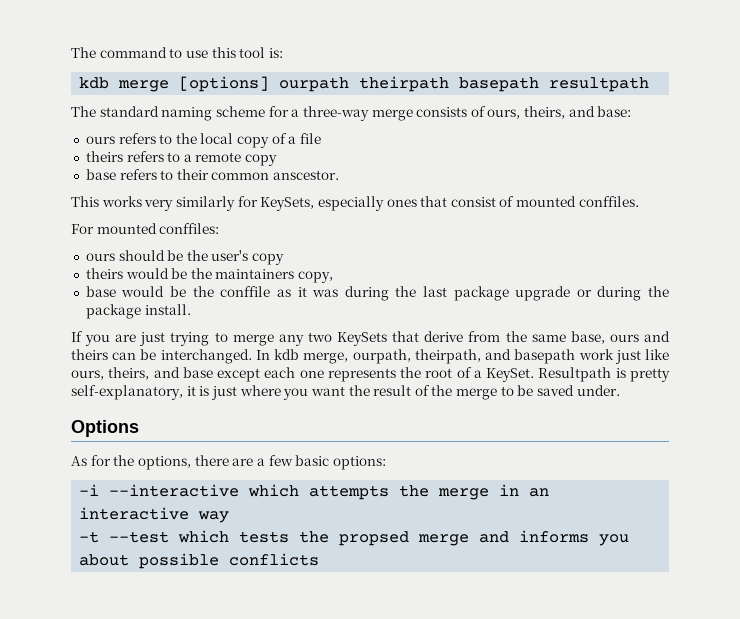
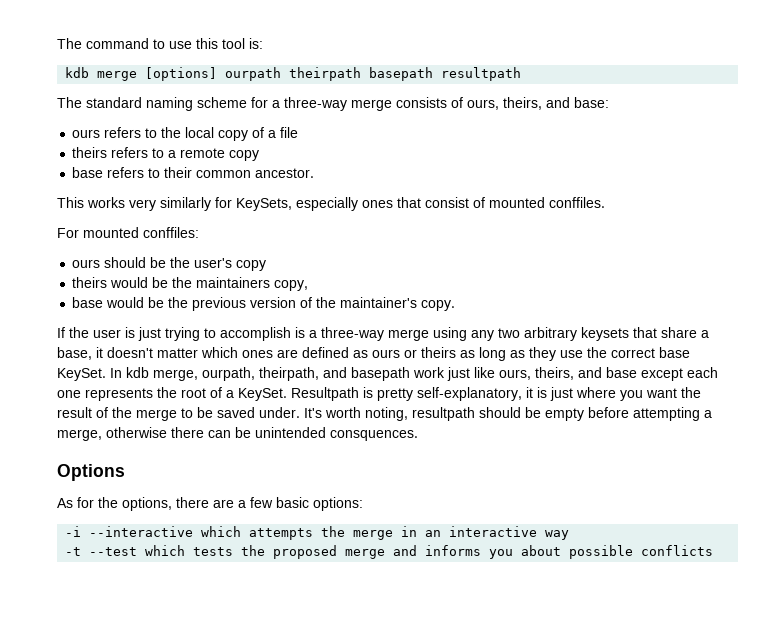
- base refers to their common anscestor.
+ base refers to their common ancestor.
- base would be the conffile as it was during the last package upgrade or during the package install.
- If you are just trying to merge any two KeySets that derive from the same base, ours and theirs can be interchanged.
+ base would be the previous version of the maintainer's copy.
+ If the user is just trying to accomplish is a three-way merge using any two arbitrary keysets that share a base, it doesn't matter which ones are defined as ours or theirs as long as they use the correct base KeySet.
+ It's worth noting, resultpath should be empty before attempting a merge, otherwise there can be unintended consquences.
- -t --test which tests the propsed merge and informs you about possible conflicts
+ -t --test which tests the proposed merge and informs you about possible conflicts

